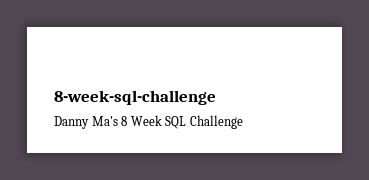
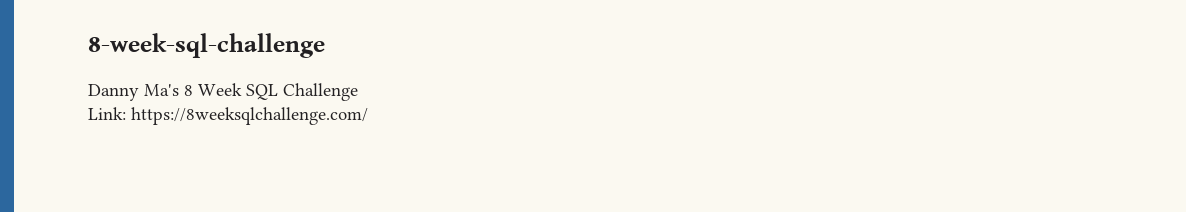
+ Link: https://8weeksqlchallenge.com/

